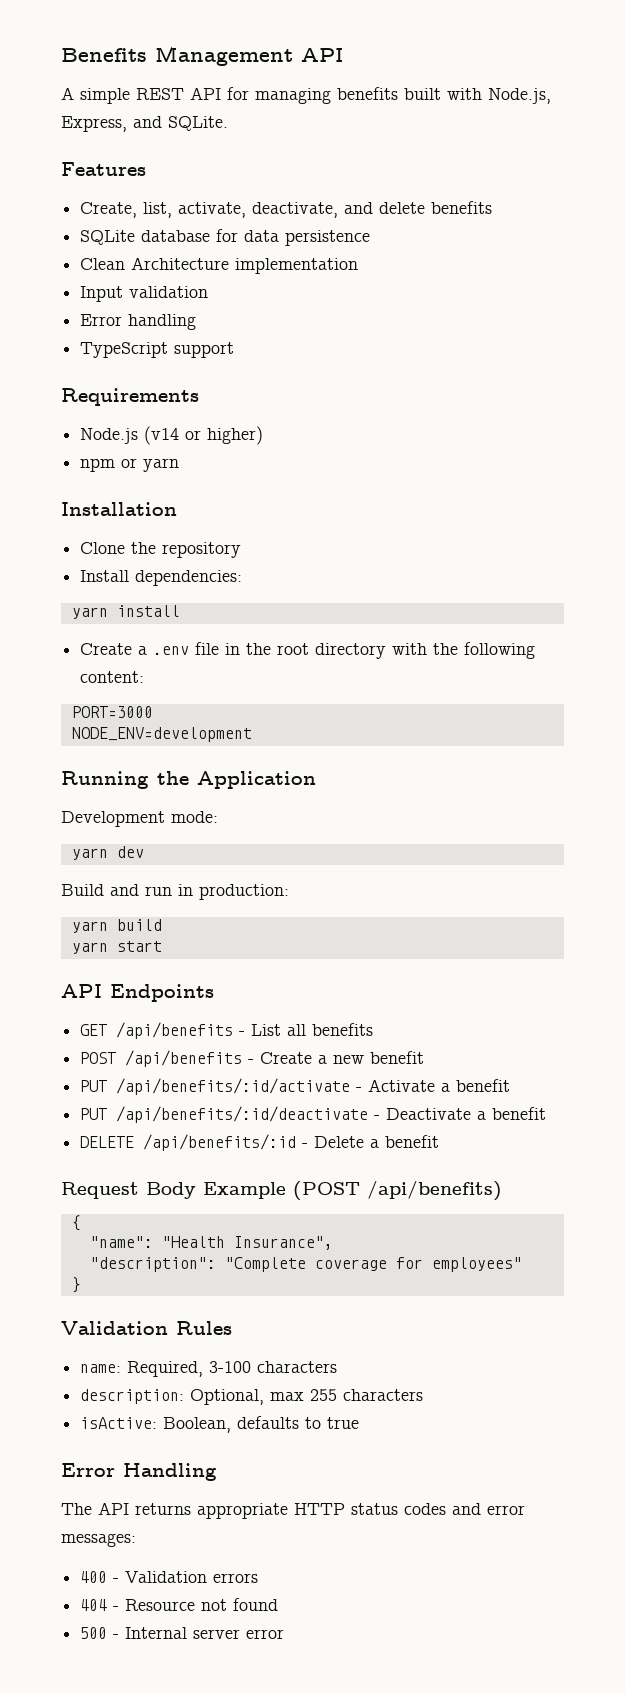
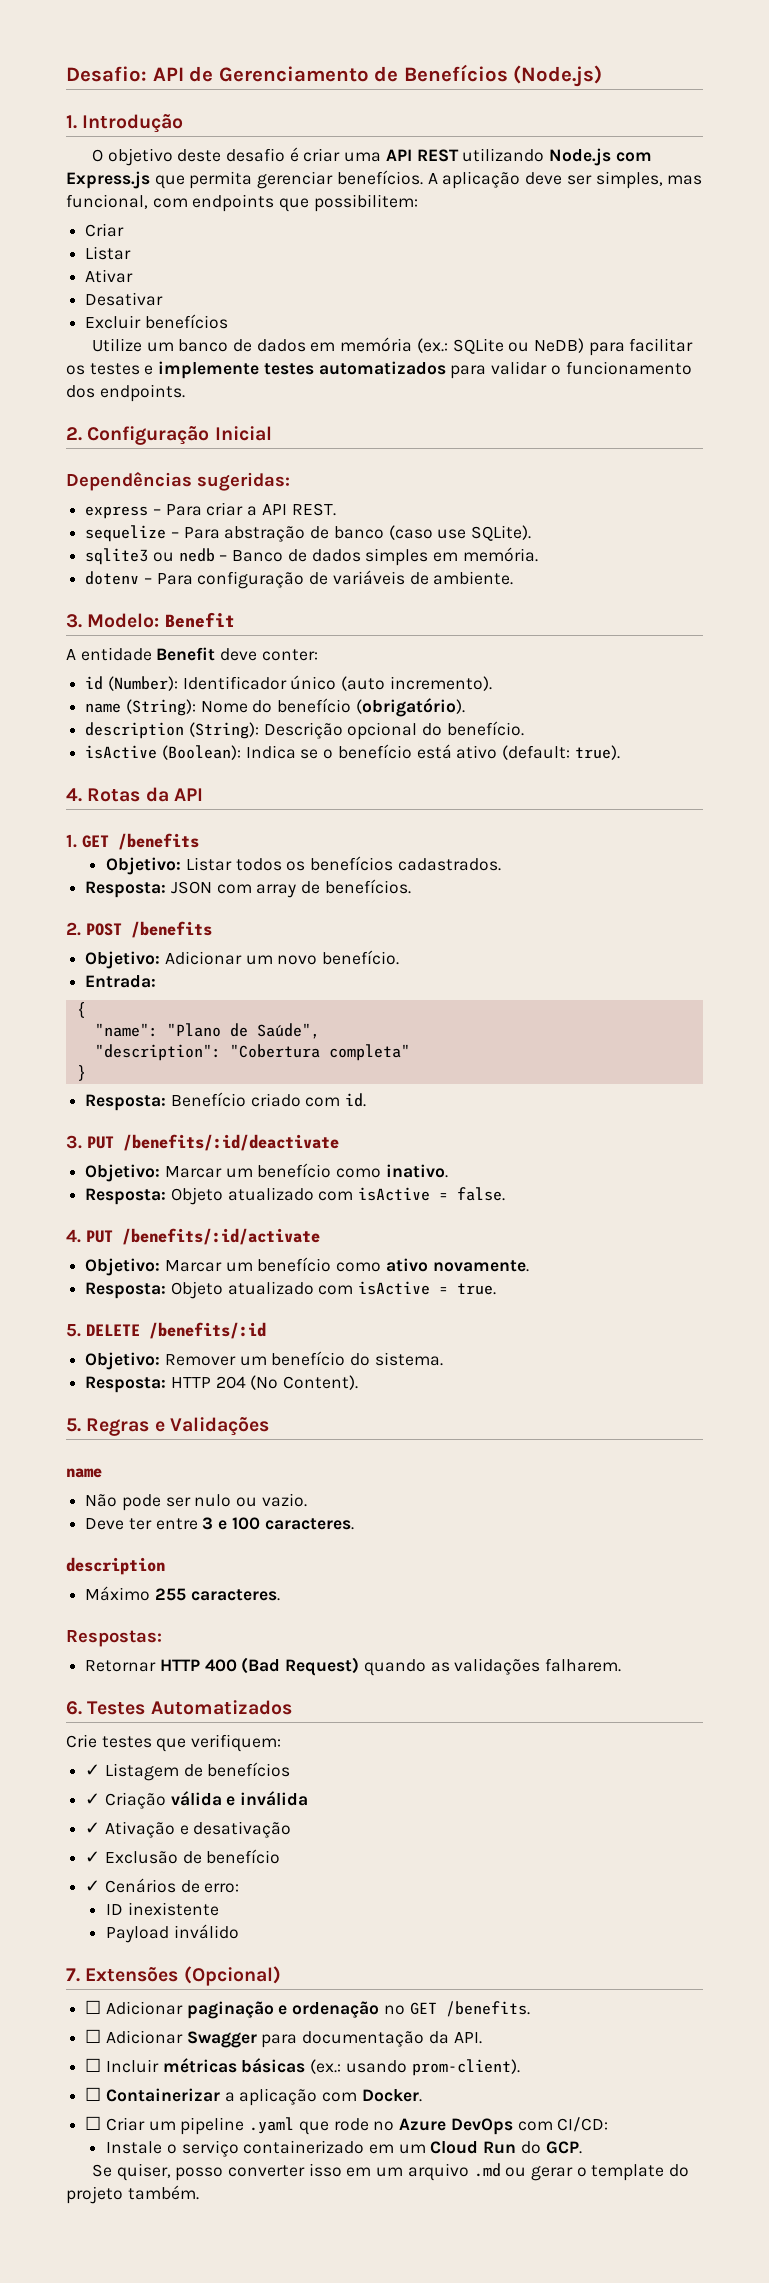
- Benefits Management API
- A simple REST API for managing benefits built with Node.js, Express, and SQLite.
- Features
- Create, list, activate, deactivate, and delete benefits
- SQLite database for data persistence
- Clean Architecture implementation
- Input validation
- Error handling
- TypeScript support
- Requirements
- Node.js (v14 or higher)
- npm or yarn
- Installation
- Clone the repository
- Install dependencies:
- yarn install
- Create a .env file in the root directory with the following content:
- PORT=3000
- NODE_ENV=development
- Running the Application
- Development mode:
- yarn dev
- Build and run in production:
- yarn build
- yarn start
- API Endpoints
- GET /api/benefits - List all benefits
- POST /api/benefits - Create a new benefit
- PUT /api/benefits/:id/activate - Activate a benefit
- PUT /api/benefits/:id/deactivate - Deactivate a benefit
- DELETE /api/benefits/:id - Delete a benefit
- Request Body Example (POST /api/benefits)
+ Desafio: API de Gerenciamento de Benefícios (Node.js)
+ 1. Introdução
+ O objetivo deste desafio é criar uma API REST utilizando Node.js com Express.js que permita gerenciar benefícios. A aplicação deve ser simples, mas funcional, com endpoints que possibilitem:
+ Criar
+ Listar
+ Ativar
+ Desativar
+ Excluir benefícios
+ Utilize um banco de dados em memória (ex.: SQLite ou NeDB) para facilitar os testes e implemente testes automatizados para validar o funcionamento dos endpoints.
+ 2. Configuração Inicial
+ Dependências sugeridas:
+ express – Para criar a API REST.
+ sequelize – Para abstração de banco (caso use SQLite).
+ sqlite3 ou nedb – Banco de dados simples em memória.
+ dotenv – Para configuração de variáveis de ambiente.
+ 3. Modelo: Benefit
+ A entidade Benefit deve conter:
+ id (Number): Identificador único (auto incremento).
+ name (String): Nome do benefício (obrigatório).
+ description (String): Descrição opcional do benefício.
+ isActive (Boolean): Indica se o benefício está ativo (default: true).
+ 4. Rotas da API
+ 1. GET /benefits
+ Objetivo: Listar todos os benefícios cadastrados.
+ Resposta: JSON com array de benefícios.
+ 2. POST /benefits
+ Objetivo: Adicionar um novo benefício.
+ Entrada:
  {
- "name": "Health Insurance",
- "description": "Complete coverage for employees"
+ "name": "Plano de Saúde",
+ "description": "Cobertura completa"
  }
- Validation Rules
- name: Required, 3-100 characters
- description: Optional, max 255 characters
- isActive: Boolean, defaults to true
- Error Handling
- The API returns appropriate HTTP status codes and error messages:
- 400 - Validation errors
- 404 - Resource not found
- 500 - Internal server error
+ Resposta: Benefício criado com id.
+ 3. PUT /benefits/:id/deactivate
+ Objetivo: Marcar um benefício como inativo.
+ Resposta: Objeto atualizado com isActive = false.
+ 4. PUT /benefits/:id/activate
+ Objetivo: Marcar um benefício como ativo novamente.
+ Resposta: Objeto atualizado com isActive = true.
+ 5. DELETE /benefits/:id
+ Objetivo: Remover um benefício do sistema.
+ Resposta: HTTP 204 (No Content).
+ 5. Regras e Validações
+ name
+ Não pode ser nulo ou vazio.
+ Deve ter entre 3 e 100 caracteres.
+ description
+ Máximo 255 caracteres.
+ Respostas:
+ Retornar HTTP 400 (Bad Request) quando as validações falharem.
+ 6. Testes Automatizados
+ Crie testes que verifiquem:
+ ✓ Listagem de benefícios
+ ✓ Criação válida e inválida
+ ✓ Ativação e desativação
+ ✓ Exclusão de benefício
+ ✓ Cenários de erro:
+ ID inexistente
+ Payload inválido
+ 7. Extensões (Opcional)
+ ☐ Adicionar paginação e ordenação no GET /benefits.
+ ☐ Adicionar Swagger para documentação da API.
+ ☐ Incluir métricas básicas (ex.: usando prom-client).
+ ☐ Containerizar a aplicação com Docker.
+ ☐ Criar um pipeline .yaml que rode no Azure DevOps com CI/CD:
+ Instale o serviço containerizado em um Cloud Run do GCP.
+ Se quiser, posso converter isso em um arquivo .md ou gerar o template do projeto também.

